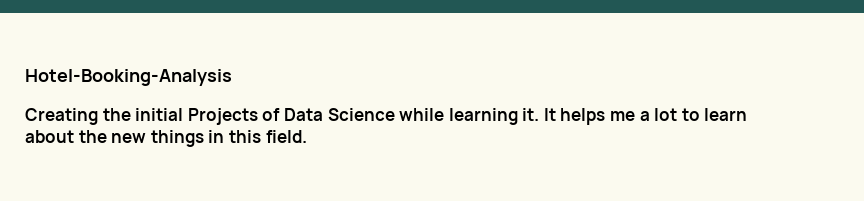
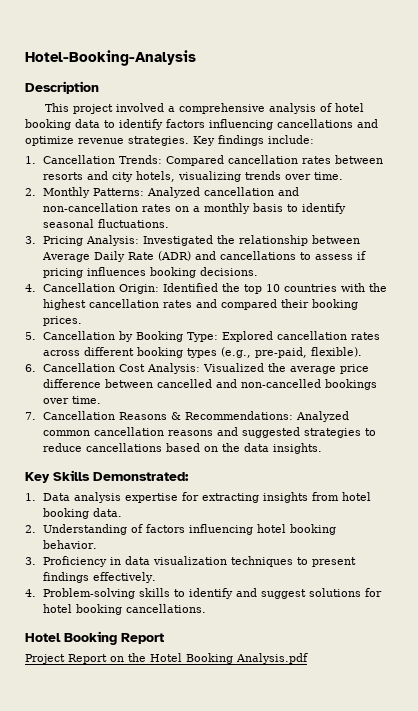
- Creating the initial Projects of Data Science while learning it. It helps me a lot to learn about the new things in this field.
+ Description
+ This project involved a comprehensive analysis of hotel booking data to identify factors influencing cancellations and optimize revenue strategies. Key findings include:
+ 1. Cancellation Trends: Compared cancellation rates between resorts and city hotels, visualizing trends over time.
+ 2. Monthly Patterns: Analyzed cancellation and non-cancellation rates on a monthly basis to identify seasonal fluctuations.
+ 3. Pricing Analysis: Investigated the relationship between Average Daily Rate (ADR) and cancellations to assess if pricing influences booking decisions.
+ 4. Cancellation Origin: Identified the top 10 countries with the highest cancellation rates and compared their booking prices.
+ 5. Cancellation by Booking Type: Explored cancellation rates across different booking types (e.g., pre-paid, flexible).
+ 6. Cancellation Cost Analysis: Visualized the average price difference between cancelled and non-cancelled bookings over time.
+ 7. Cancellation Reasons & Recommendations: Analyzed common cancellation reasons and suggested strategies to reduce cancellations based on the data insights.
+ Key Skills Demonstrated:
+ 1. Data analysis expertise for extracting insights from hotel booking data.
+ 2. Understanding of factors influencing hotel booking behavior.
+ 3. Proficiency in data visualization techniques to present findings effectively.
+ 4. Problem-solving skills to identify and suggest solutions for hotel booking cancellations.
+ Hotel Booking Report
+ Project Report on the Hotel Booking Analysis.pdf

